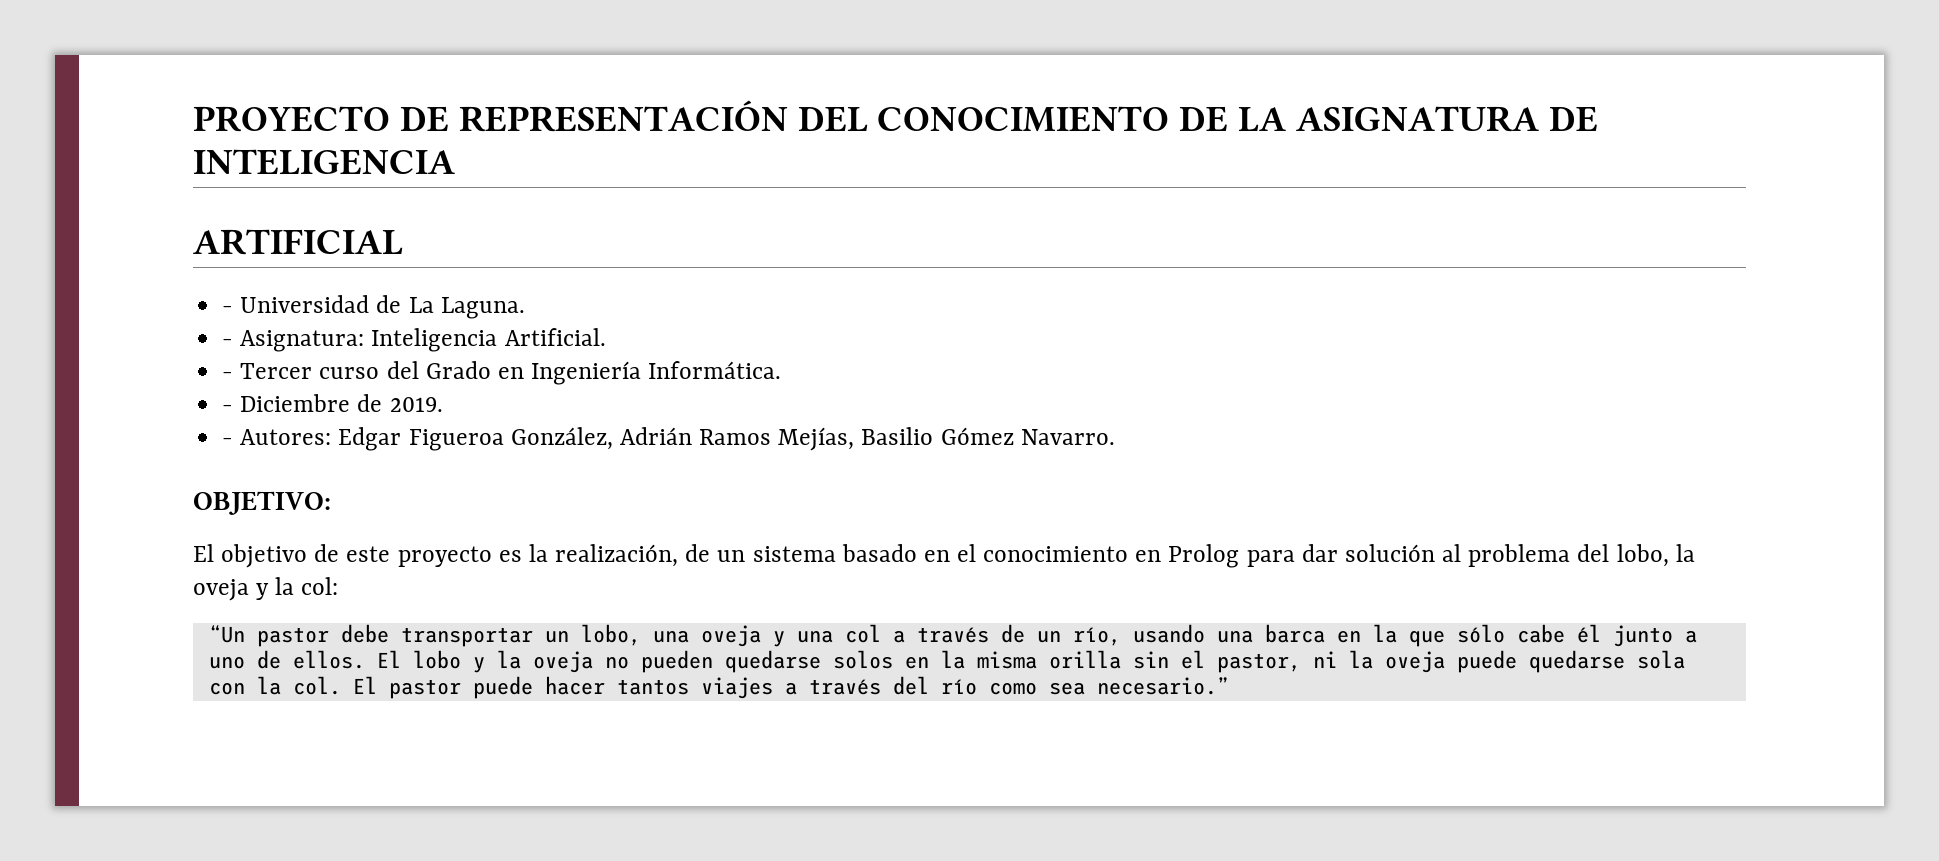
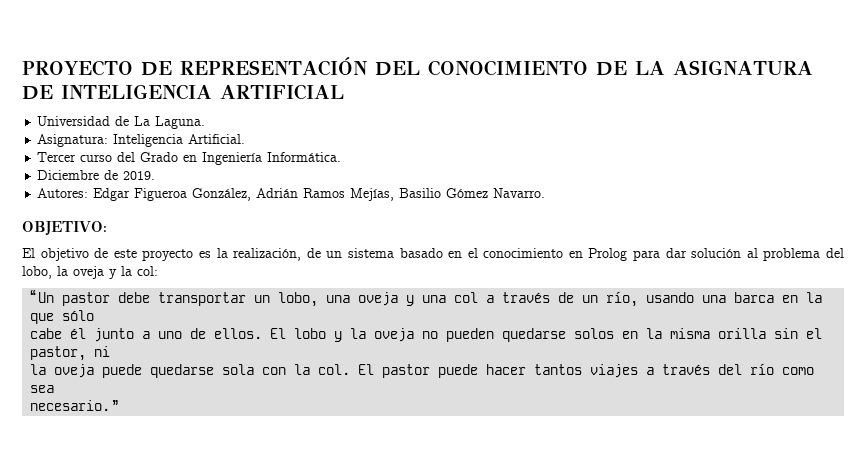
- PROYECTO DE REPRESENTACIÓN DEL CONOCIMIENTO DE LA ASIGNATURA DE INTELIGENCIA
- ARTIFICIAL
+ PROYECTO DE REPRESENTACIÓN DEL CONOCIMIENTO DE LA ASIGNATURA DE INTELIGENCIA ARTIFICIAL
- - Universidad de La Laguna.
+ Universidad de La Laguna.
- - Asignatura: Inteligencia Artificial.
+ Asignatura: Inteligencia Artificial.
- - Tercer curso del Grado en Ingeniería Informática.
+ Tercer curso del Grado en Ingeniería Informática.
- - Diciembre de 2019.
+ Diciembre de 2019.
- - Autores: Edgar Figueroa González, Adrián Ramos Mejías, Basilio Gómez Navarro.
+ Autores: Edgar Figueroa González, Adrián Ramos Mejías, Basilio Gómez Navarro.
- “Un pastor debe transportar un lobo, una oveja y una col a través de un río, usando una barca en la que sólo cabe él junto a uno de ellos.
+ “Un pastor debe transportar un lobo, una oveja y una col a través de un río, usando una barca en la que sólo
+ cabe él junto a uno de ellos.
- El lobo y la oveja no pueden quedarse solos en la misma orilla sin el pastor, ni la oveja puede quedarse sola con la col.
+ El lobo y la oveja no pueden quedarse solos en la misma orilla sin el pastor, ni
+ la oveja puede quedarse sola con la col.
- El pastor puede hacer tantos viajes a través del río como sea necesario.”
+ El pastor puede hacer tantos viajes a través del río como sea
+ necesario.”

